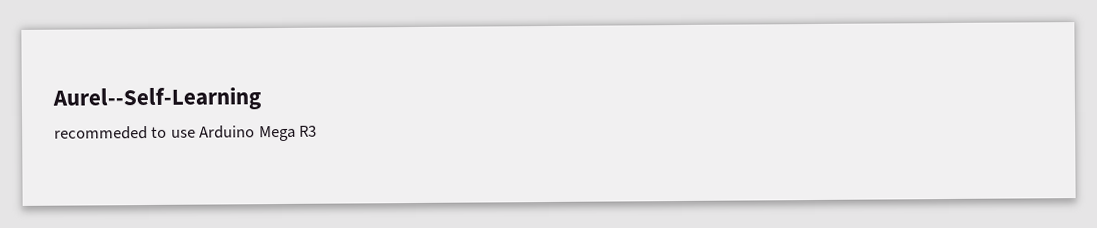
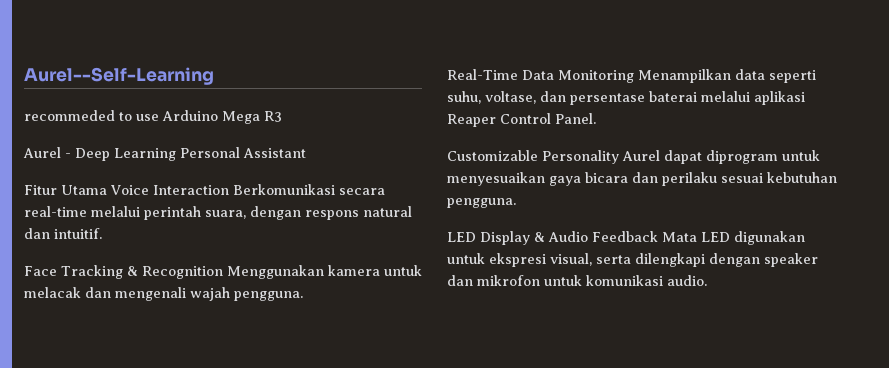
+ Aurel - Deep Learning Personal Assistant
+ Fitur Utama Voice Interaction Berkomunikasi secara real-time melalui perintah suara, dengan respons natural dan intuitif.
+ Face Tracking & Recognition Menggunakan kamera untuk melacak dan mengenali wajah pengguna.
+ Real-Time Data Monitoring Menampilkan data seperti suhu, voltase, dan persentase baterai melalui aplikasi Reaper Control Panel.
+ Customizable Personality Aurel dapat diprogram untuk menyesuaikan gaya bicara dan perilaku sesuai kebutuhan pengguna.
+ LED Display & Audio Feedback Mata LED digunakan untuk ekspresi visual, serta dilengkapi dengan speaker dan mikrofon untuk komunikasi audio.

